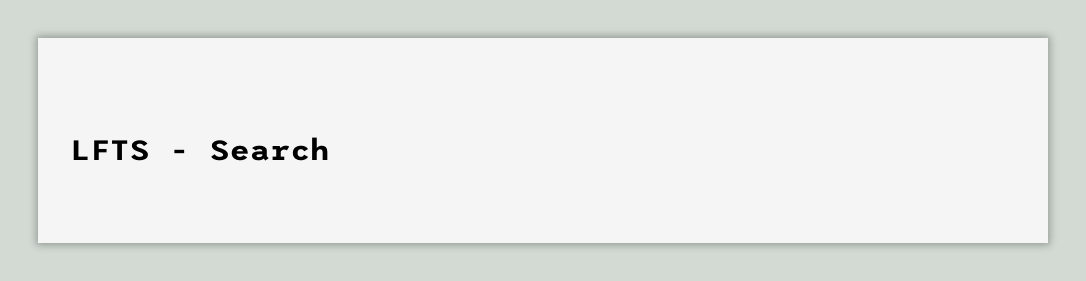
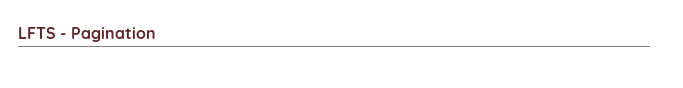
- LFTS - Search
+ LFTS - Pagination

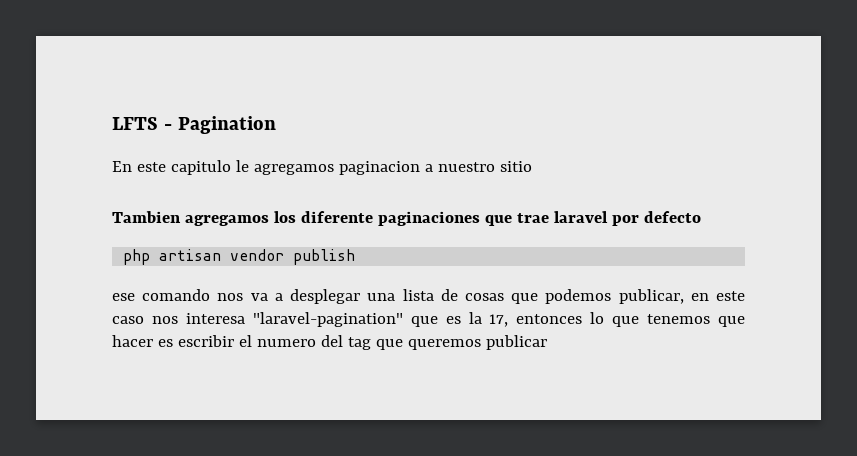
+ En este capitulo le agregamos paginacion a nuestro sitio
+ Tambien agregamos los diferente paginaciones que trae laravel por defecto
+ php artisan vendor publish
+ ese comando nos va a desplegar una lista de cosas que podemos publicar, en este caso nos interesa "laravel-pagination" que es la 17, entonces lo que tenemos que hacer es escribir el numero del tag que queremos publicar

